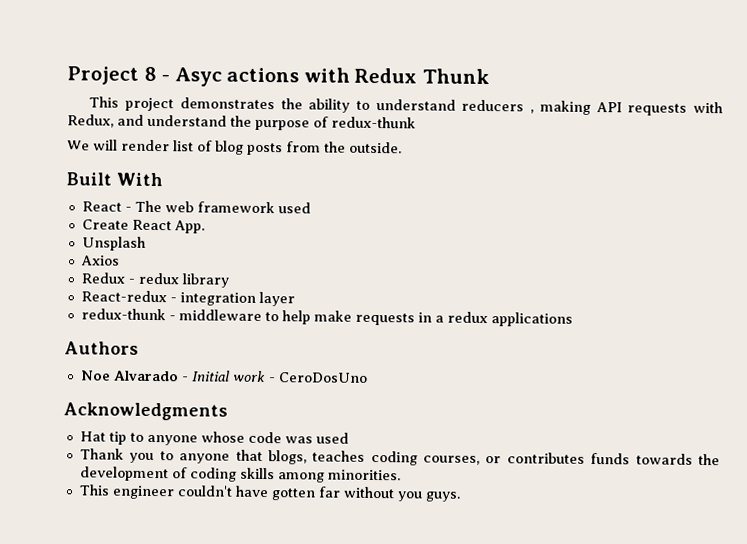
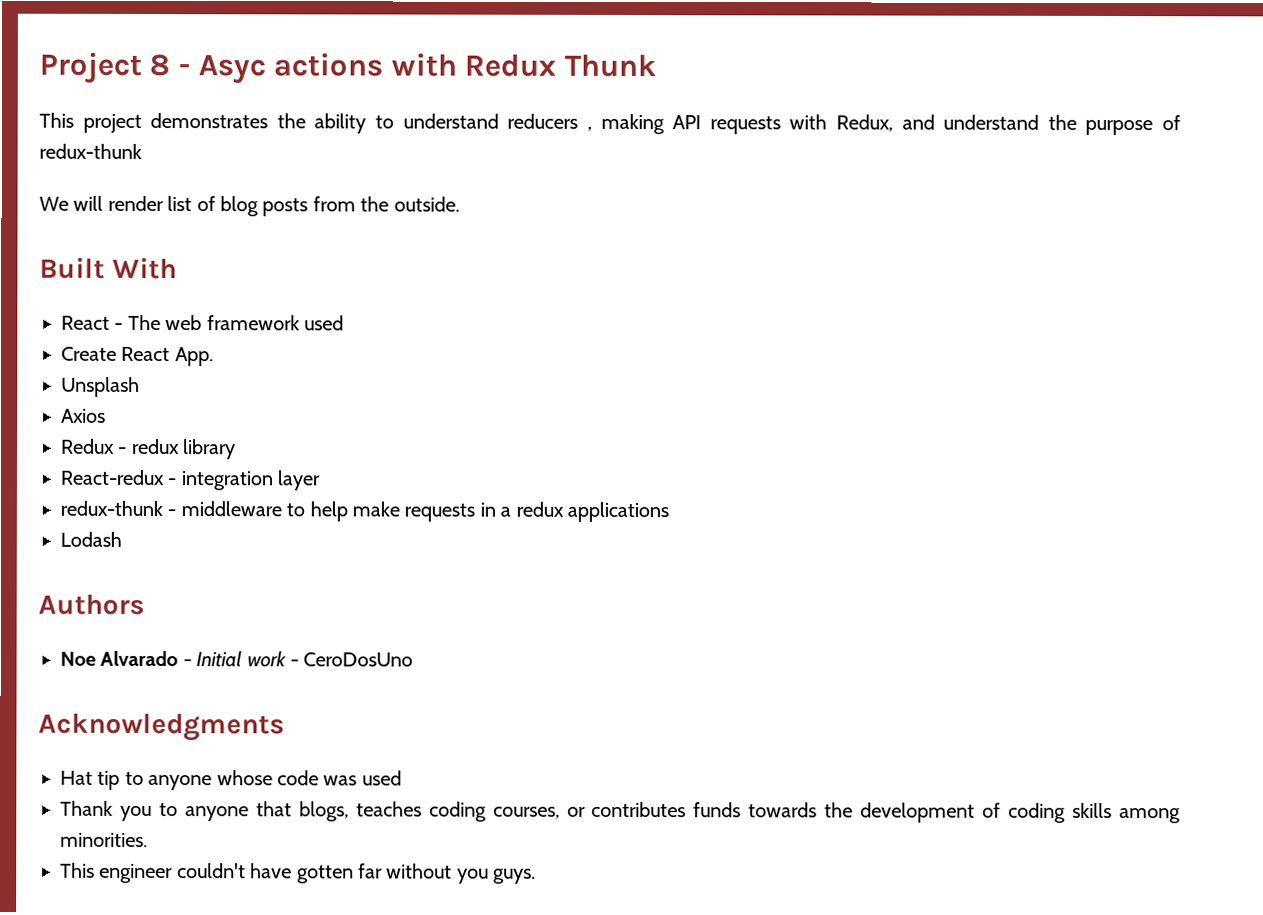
+ Lodash

